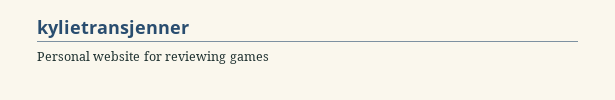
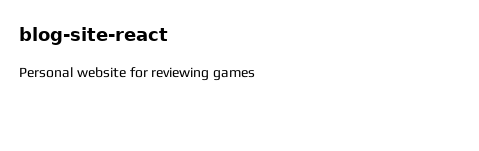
- kylietransjenner
+ blog-site-react

